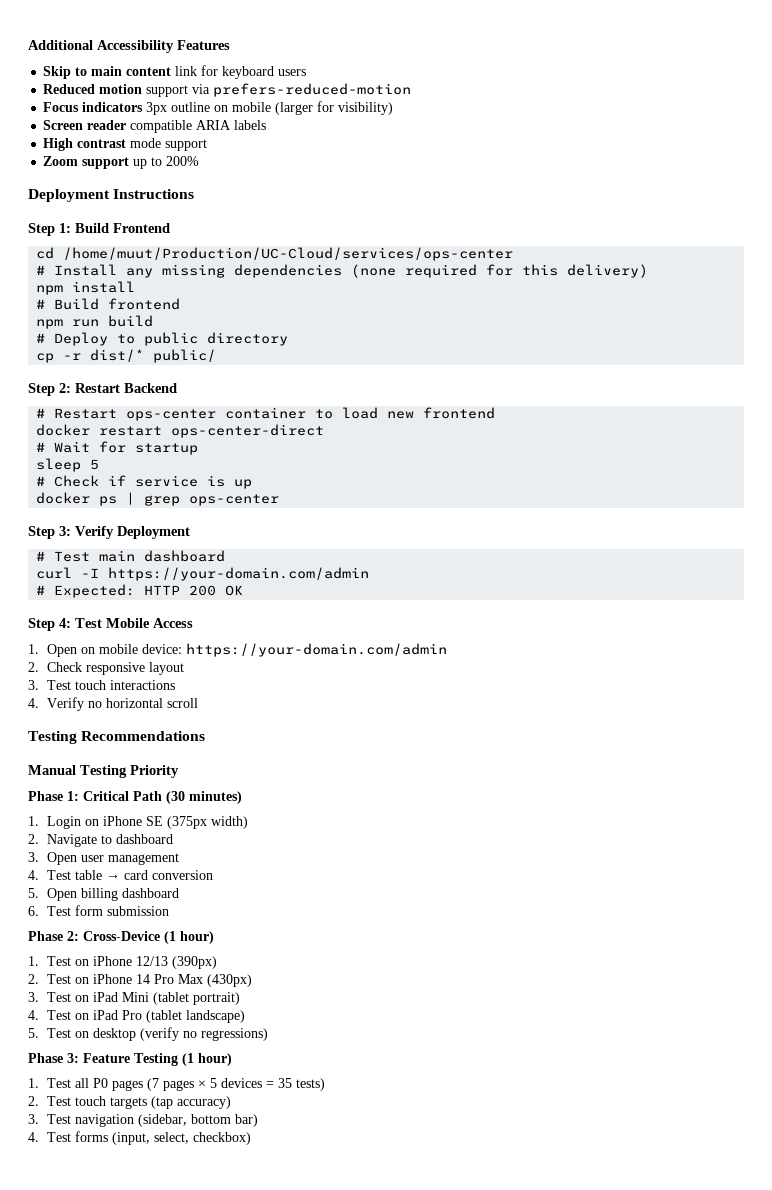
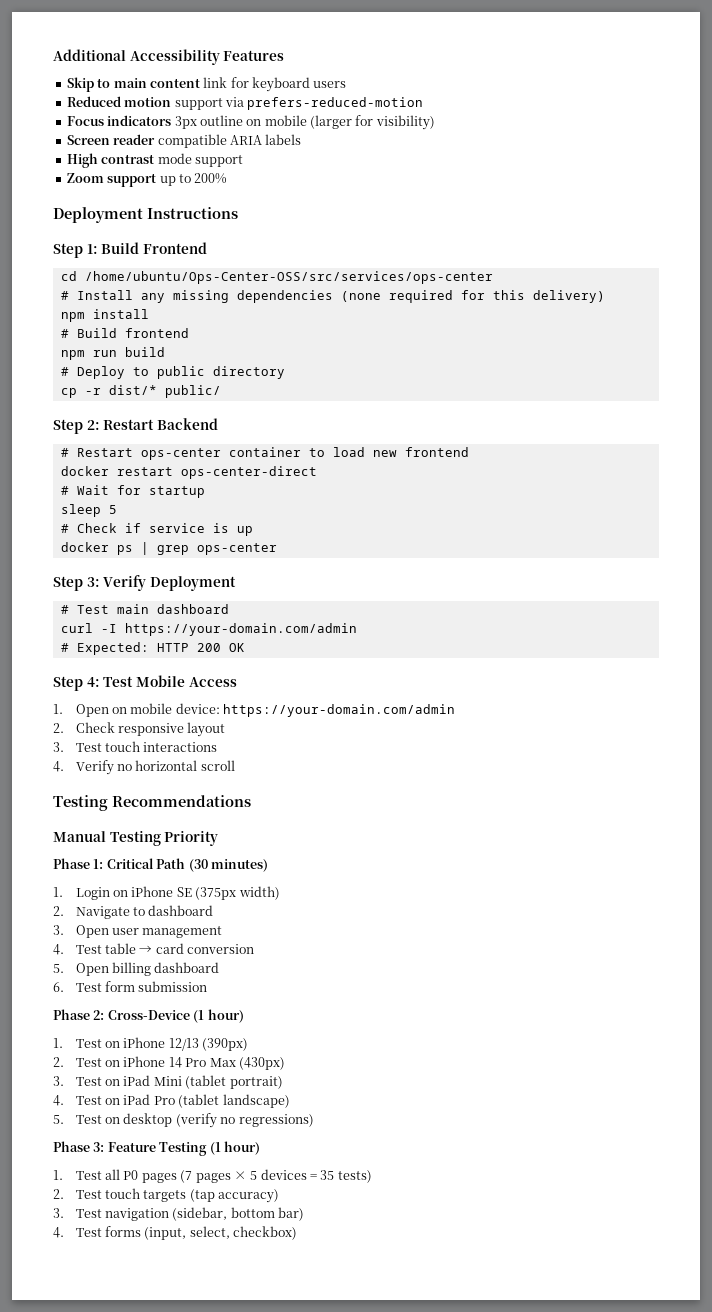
- cd /home/muut/Production/UC-Cloud/services/ops-center
+ cd /home/ubuntu/Ops-Center-OSS/src/services/ops-center

